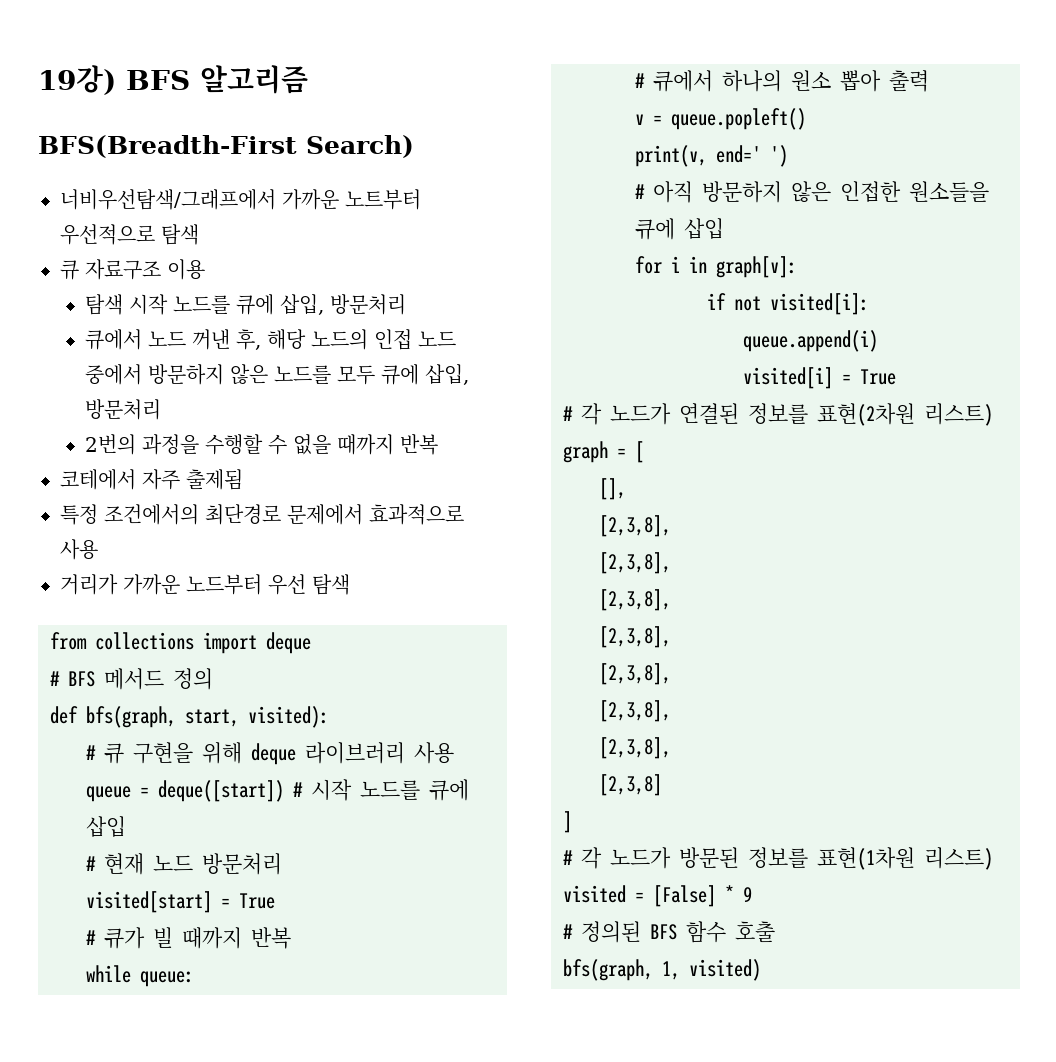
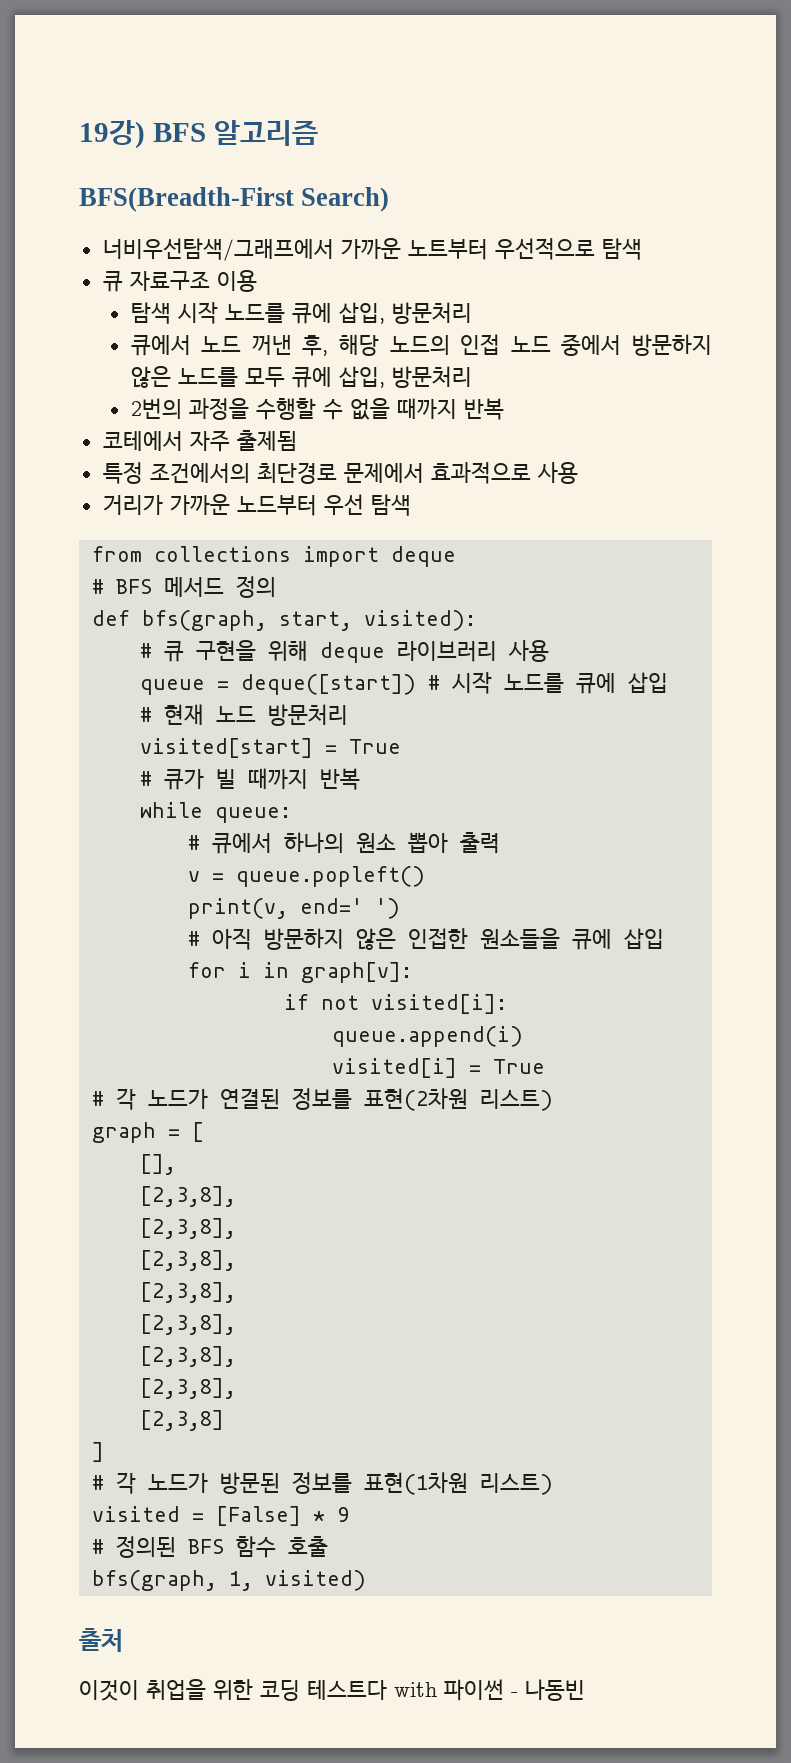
+ 출처
+ 이것이 취업을 위한 코딩 테스트다 with 파이썬 - 나동빈

